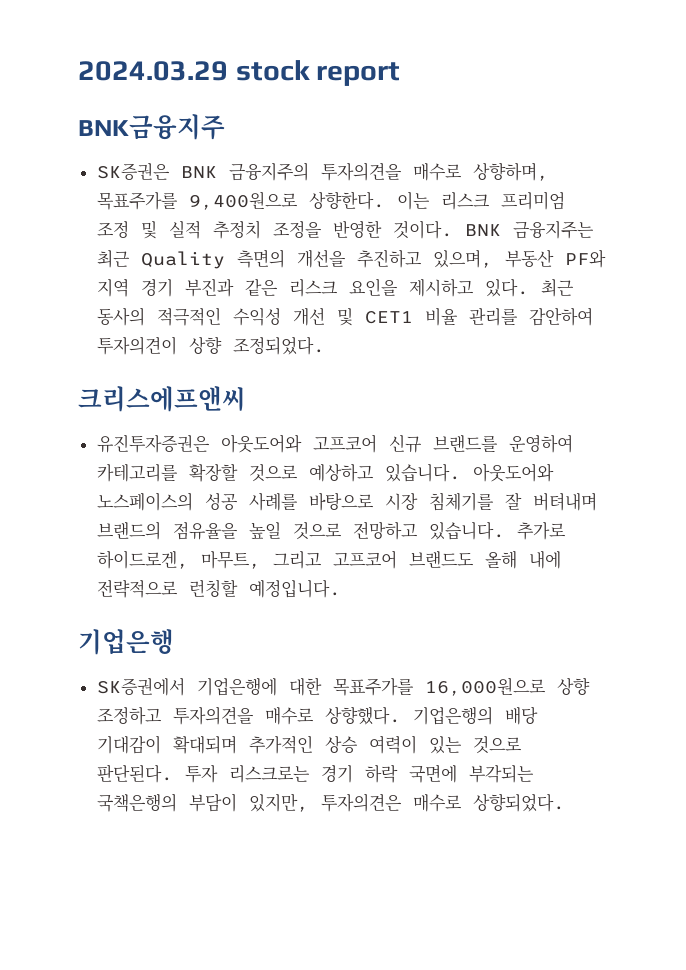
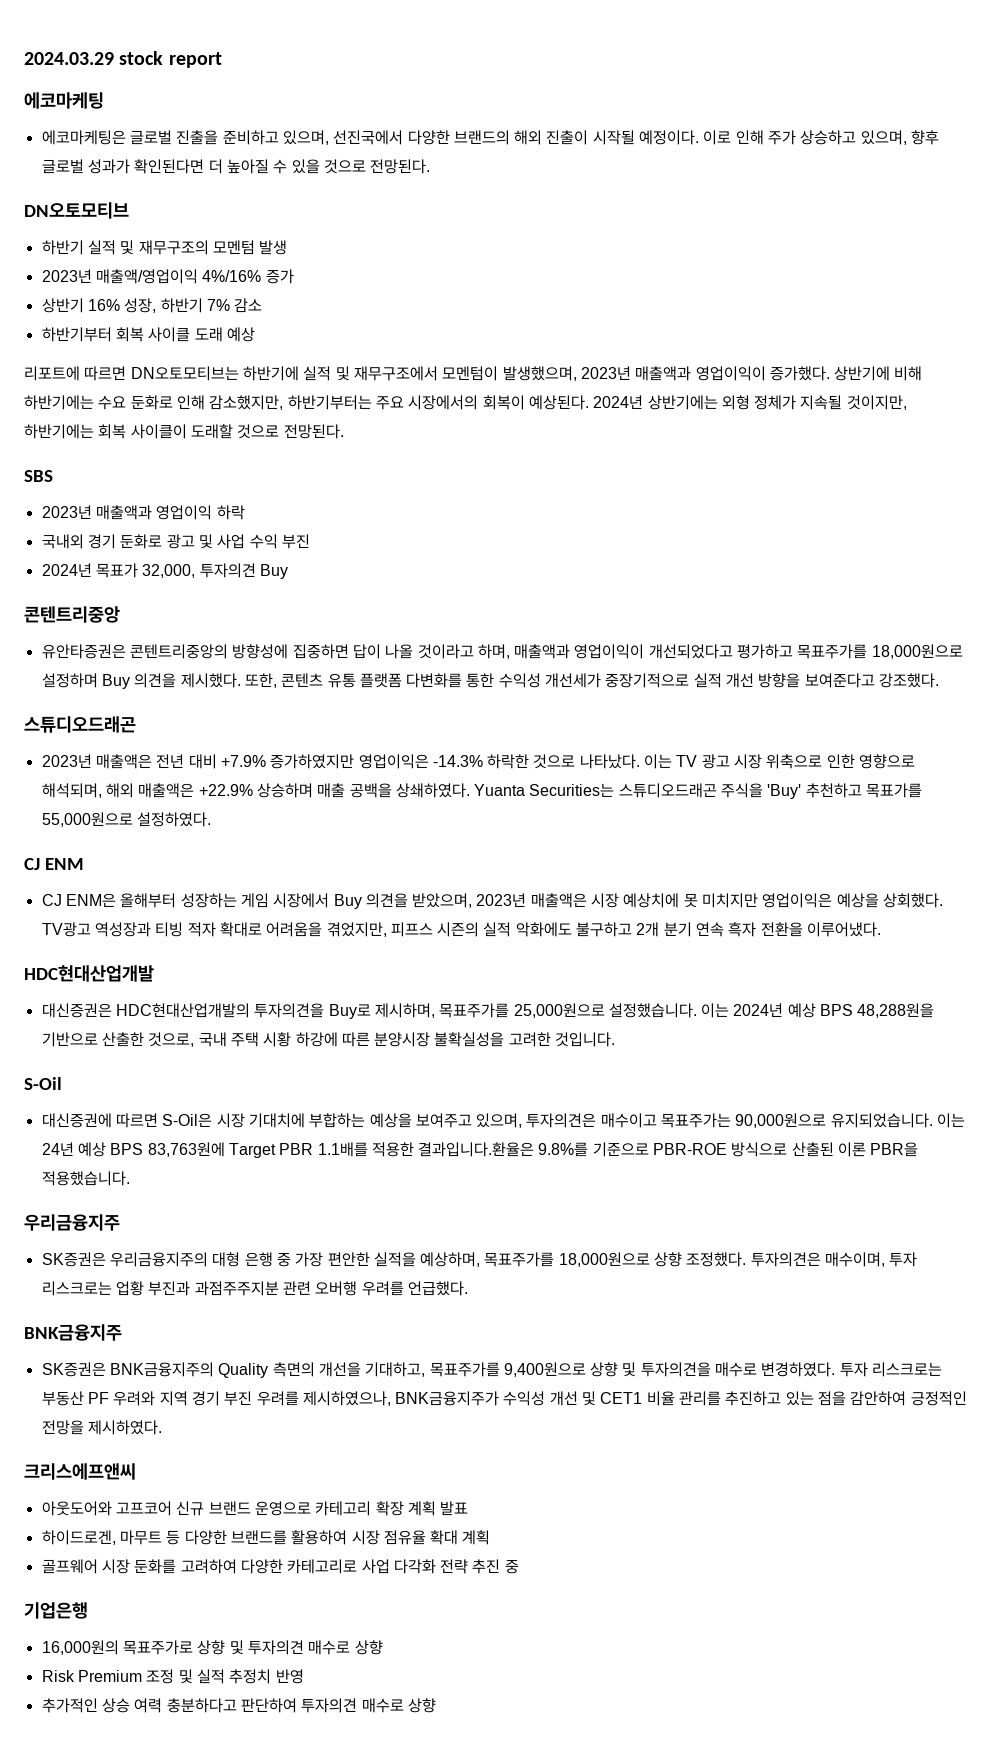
+ 에코마케팅
+ 에코마케팅은 글로벌 진출을 준비하고 있으며, 선진국에서 다양한 브랜드의 해외 진출이 시작될 예정이다. 이로 인해 주가 상승하고 있으며, 향후 글로벌 성과가 확인된다면 더 높아질 수 있을 것으로 전망된다.
+ DN오토모티브
+ 하반기 실적 및 재무구조의 모멘텀 발생
+ 2023년 매출액/영업이익 4%/16% 증가
+ 상반기 16% 성장, 하반기 7% 감소
+ 하반기부터 회복 사이클 도래 예상
+ 리포트에 따르면 DN오토모티브는 하반기에 실적 및 재무구조에서 모멘텀이 발생했으며, 2023년 매출액과 영업이익이 증가했다. 상반기에 비해 하반기에는 수요 둔화로 인해 감소했지만, 하반기부터는 주요 시장에서의 회복이 예상된다. 2024년 상반기에는 외형 정체가 지속될 것이지만, 하반기에는 회복 사이클이 도래할 것으로 전망된다.
+ SBS
+ 2023년 매출액과 영업이익 하락
+ 국내외 경기 둔화로 광고 및 사업 수익 부진
+ 2024년 목표가 32,000, 투자의견 Buy
+ 콘텐트리중앙
+ 유안타증권은 콘텐트리중앙의 방향성에 집중하면 답이 나올 것이라고 하며, 매출액과 영업이익이 개선되었다고 평가하고 목표주가를 18,000원으로 설정하며 Buy 의견을 제시했다. 또한, 콘텐츠 유통 플랫폼 다변화를 통한 수익성 개선세가 중장기적으로 실적 개선 방향을 보여준다고 강조했다.
+ 스튜디오드래곤
+ 2023년 매출액은 전년 대비 +7.9% 증가하였지만 영업이익은 -14.3% 하락한 것으로 나타났다. 이는 TV 광고 시장 위축으로 인한 영향으로 해석되며, 해외 매출액은 +22.9% 상승하며 매출 공백을 상쇄하였다. Yuanta Securities는 스튜디오드래곤 주식을 'Buy' 추천하고 목표가를 55,000원으로 설정하였다.
+ CJ ENM
+ CJ ENM은 올해부터 성장하는 게임 시장에서 Buy 의견을 받았으며, 2023년 매출액은 시장 예상치에 못 미치지만 영업이익은 예상을 상회했다. TV광고 역성장과 티빙 적자 확대로 어려움을 겪었지만, 피프스 시즌의 실적 악화에도 불구하고 2개 분기 연속 흑자 전환을 이루어냈다.
+ HDC현대산업개발
+ 대신증권은 HDC현대산업개발의 투자의견을 Buy로 제시하며, 목표주가를 25,000원으로 설정했습니다. 이는 2024년 예상 BPS 48,288원을 기반으로 산출한 것으로, 국내 주택 시황 하강에 따른 분양시장 불확실성을 고려한 것입니다.
+ S-Oil
+ 대신증권에 따르면 S-Oil은 시장 기대치에 부합하는 예상을 보여주고 있으며, 투자의견은 매수이고 목표주가는 90,000원으로 유지되었습니다. 이는 24년 예상 BPS 83,763원에 Target PBR 1.1배를 적용한 결과입니다.환율은 9.8%를 기준으로 PBR-ROE 방식으로 산출된 이론 PBR을 적용했습니다.
+ 우리금융지주
+ SK증권은 우리금융지주의 대형 은행 중 가장 편안한 실적을 예상하며, 목표주가를 18,000원으로 상향 조정했다. 투자의견은 매수이며, 투자 리스크로는 업황 부진과 과점주주지분 관련 오버행 우려를 언급했다.
  BNK금융지주
- SK증권은 BNK 금융지주의 투자의견을 매수로 상향하며, 목표주가를 9,400원으로 상향한다. 이는 리스크 프리미엄 조정 및 실적 추정치 조정을 반영한 것이다. BNK 금융지주는 최근 Quality 측면의 개선을 추진하고 있으며, 부동산 PF와 지역 경기 부진과 같은 리스크 요인을 제시하고 있다. 최근 동사의 적극적인 수익성 개선 및 CET1 비율 관리를 감안하여 투자의견이 상향 조정되었다.
+ SK증권은 BNK금융지주의 Quality 측면의 개선을 기대하고, 목표주가를 9,400원으로 상향 및 투자의견을 매수로 변경하였다. 투자 리스크로는 부동산 PF 우려와 지역 경기 부진 우려를 제시하였으나, BNK금융지주가 수익성 개선 및 CET1 비율 관리를 추진하고 있는 점을 감안하여 긍정적인 전망을 제시하였다.
- 유진투자증권은 아웃도어와 고프코어 신규 브랜드를 운영하여 카테고리를 확장할 것으로 예상하고 있습니다. 아웃도어와 노스페이스의 성공 사례를 바탕으로 시장 침체기를 잘 버텨내며 브랜드의 점유율을 높일 것으로 전망하고 있습니다. 추가로 하이드로겐, 마무트, 그리고 고프코어 브랜드도 올해 내에 전략적으로 런칭할 예정입니다.
+ 아웃도어와 고프코어 신규 브랜드 운영으로 카테고리 확장 계획 발표
+ 하이드로겐, 마무트 등 다양한 브랜드를 활용하여 시장 점유율 확대 계획
+ 골프웨어 시장 둔화를 고려하여 다양한 카테고리로 사업 다각화 전략 추진 중
  기업은행
- SK증권에서 기업은행에 대한 목표주가를 16,000원으로 상향 조정하고 투자의견을 매수로 상향했다. 기업은행의 배당 기대감이 확대되며 추가적인 상승 여력이 있는 것으로 판단된다. 투자 리스크로는 경기 하락 국면에 부각되는 국책은행의 부담이 있지만, 투자의견은 매수로 상향되었다.
+ 16,000원의 목표주가로 상향 및 투자의견 매수로 상향
+ Risk Premium 조정 및 실적 추정치 반영
+ 추가적인 상승 여력 충분하다고 판단하여 투자의견 매수로 상향

